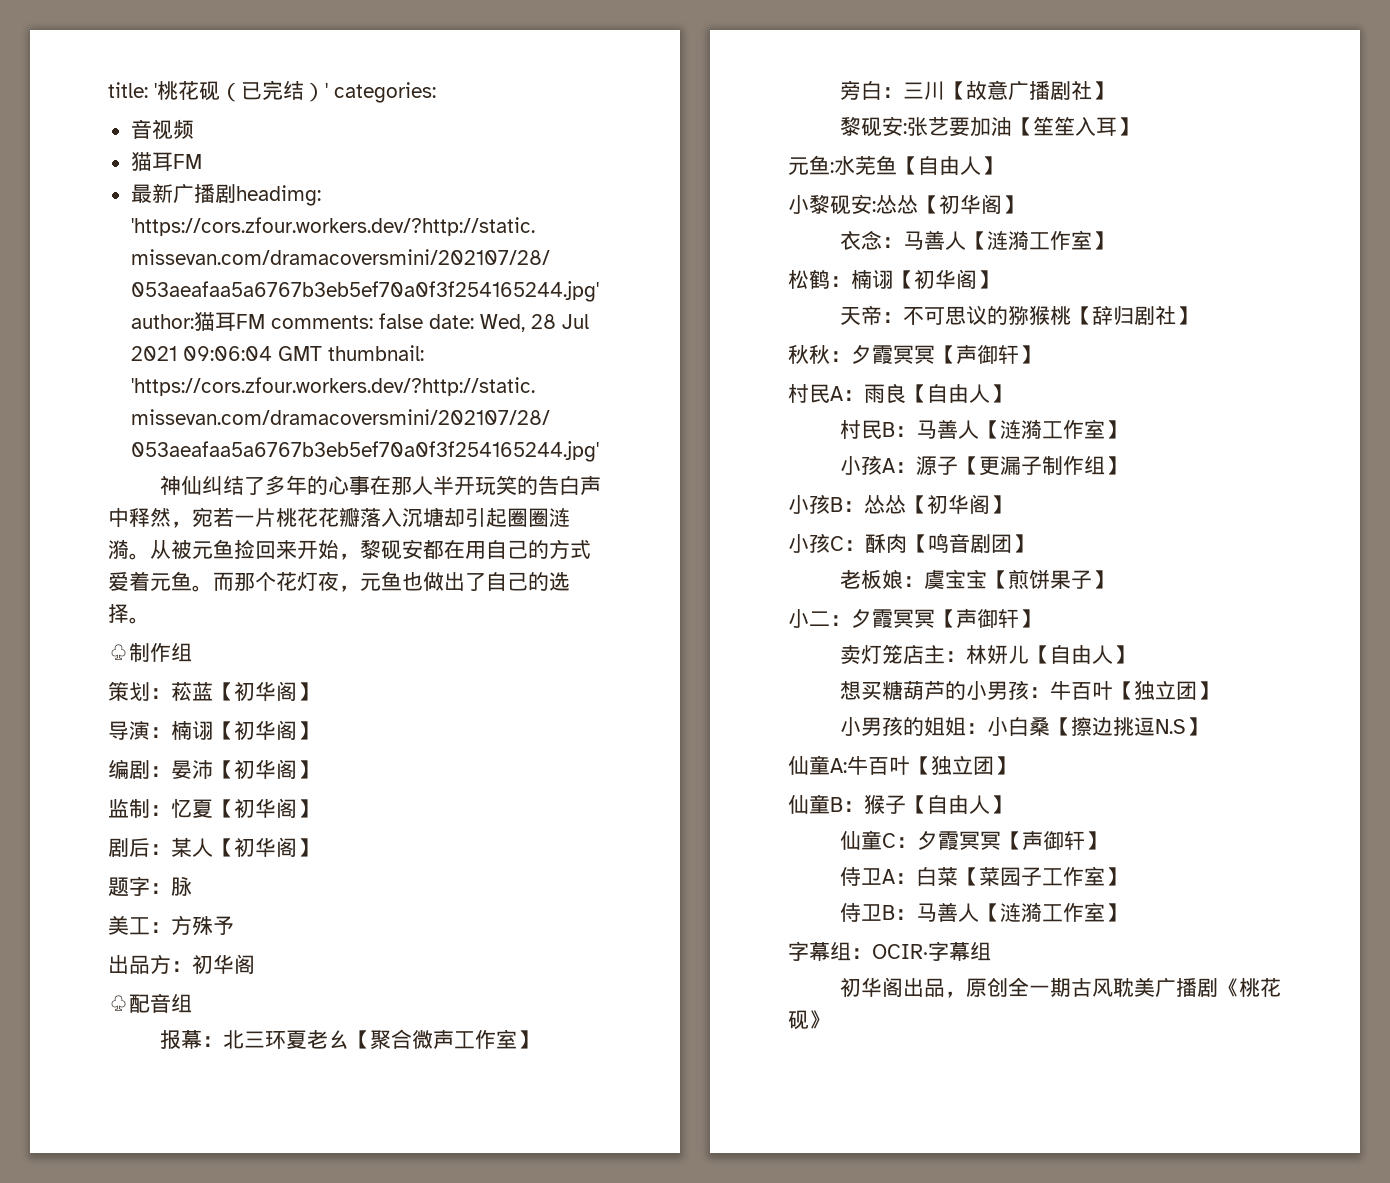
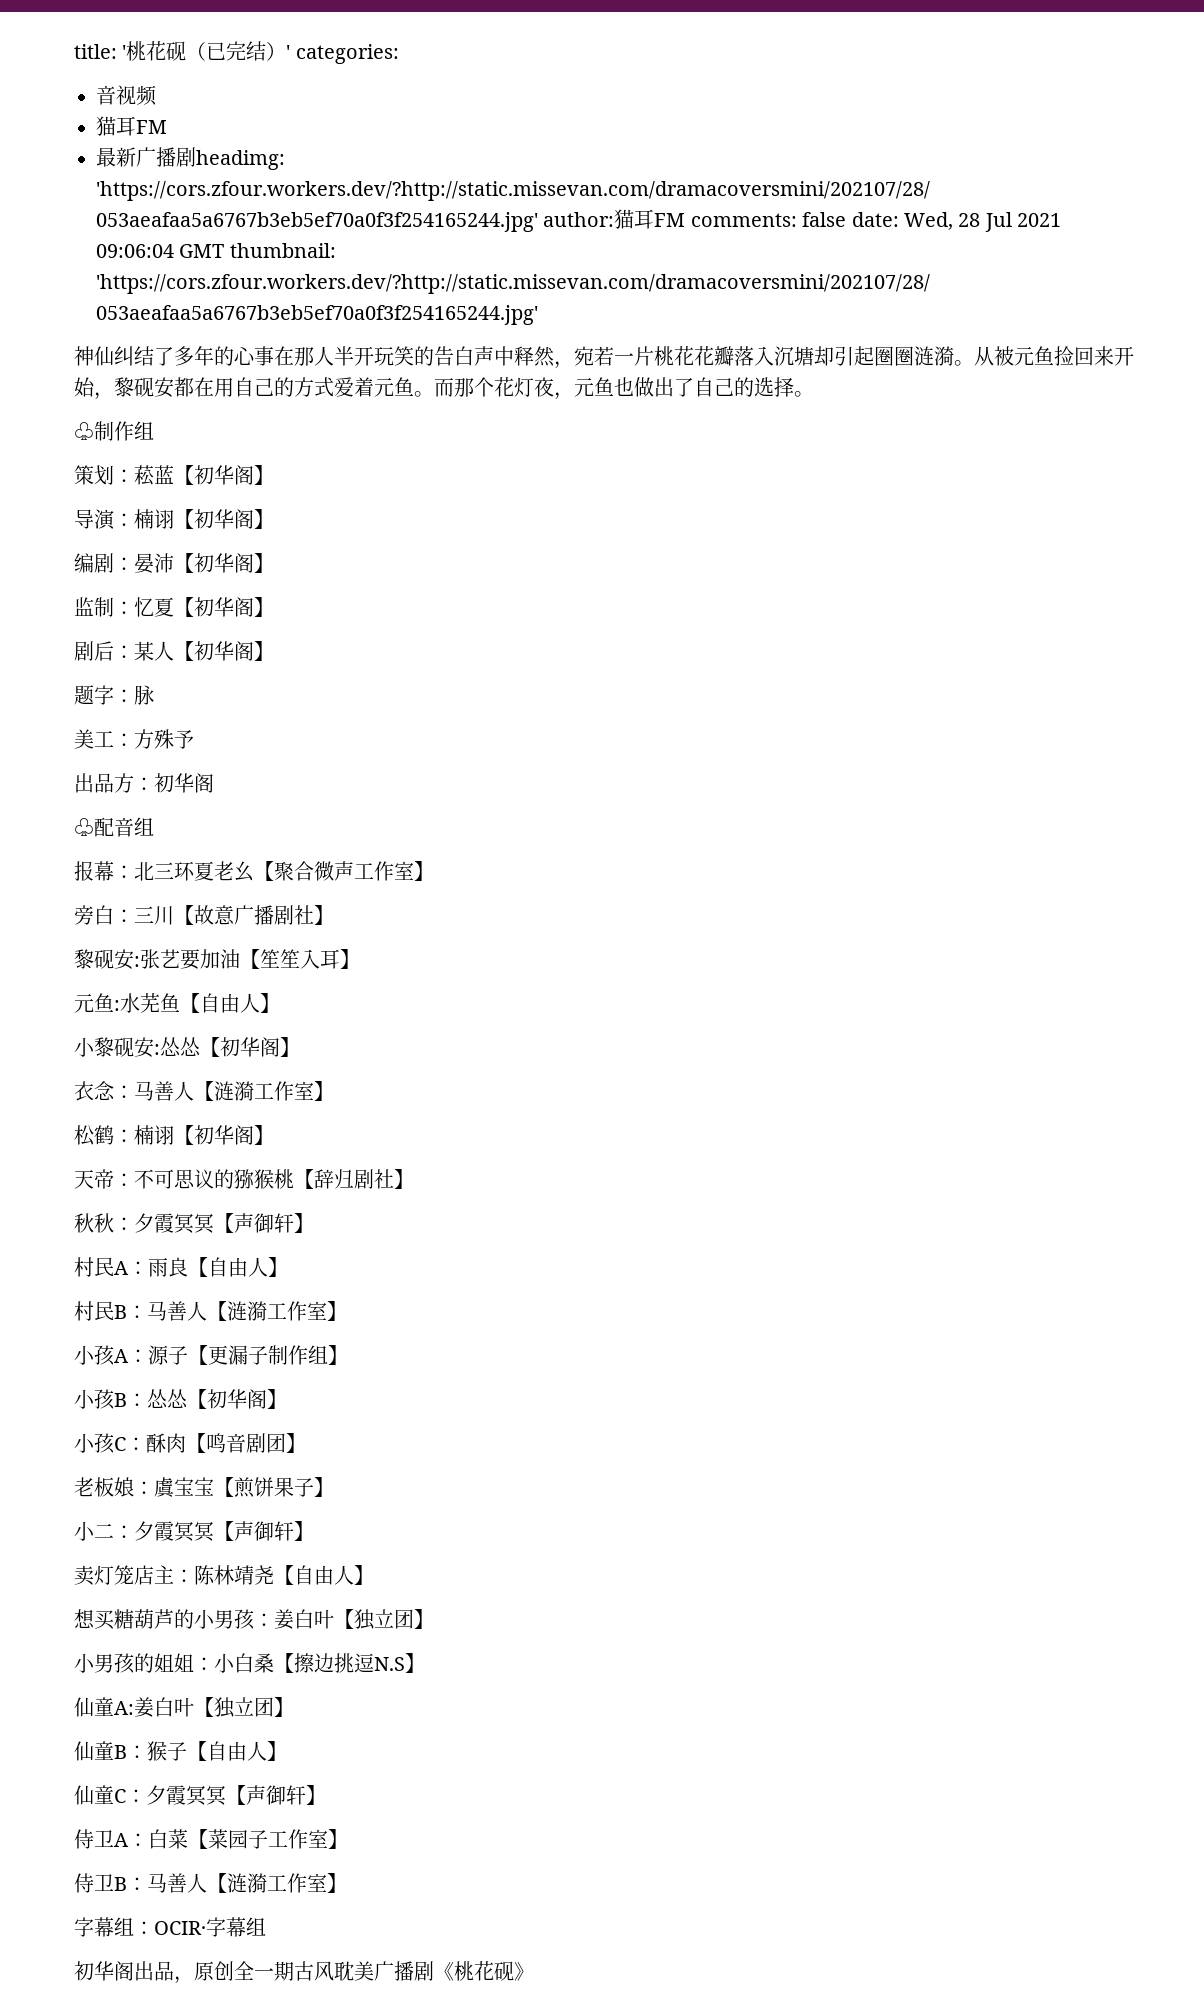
- 卖灯笼店主：林妍儿【自由人】
+ 卖灯笼店主：陈林靖尧【自由人】
- 想买糖葫芦的小男孩：牛百叶【独立团】
+ 想买糖葫芦的小男孩：姜白叶【独立团】
- 仙童A:牛百叶【独立团】
+ 仙童A:姜白叶【独立团】

